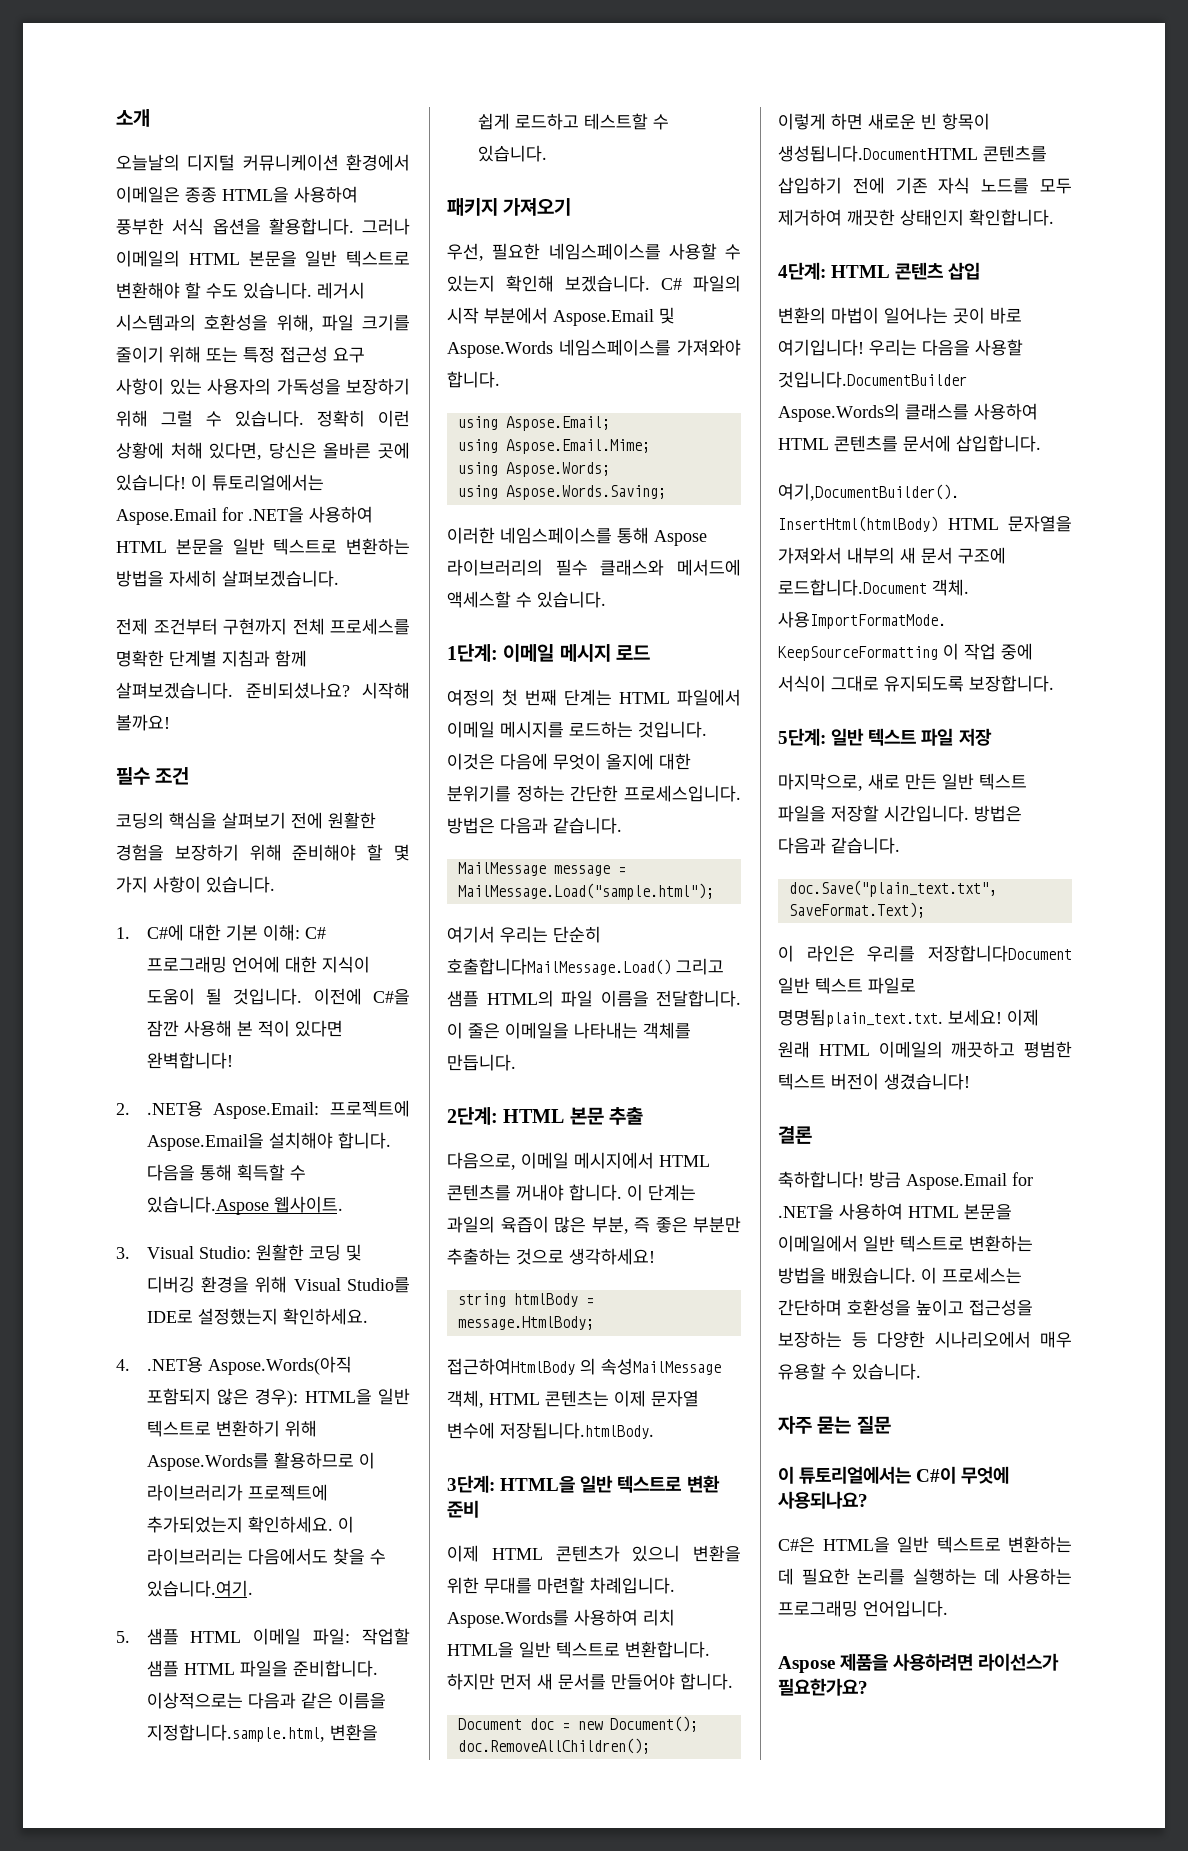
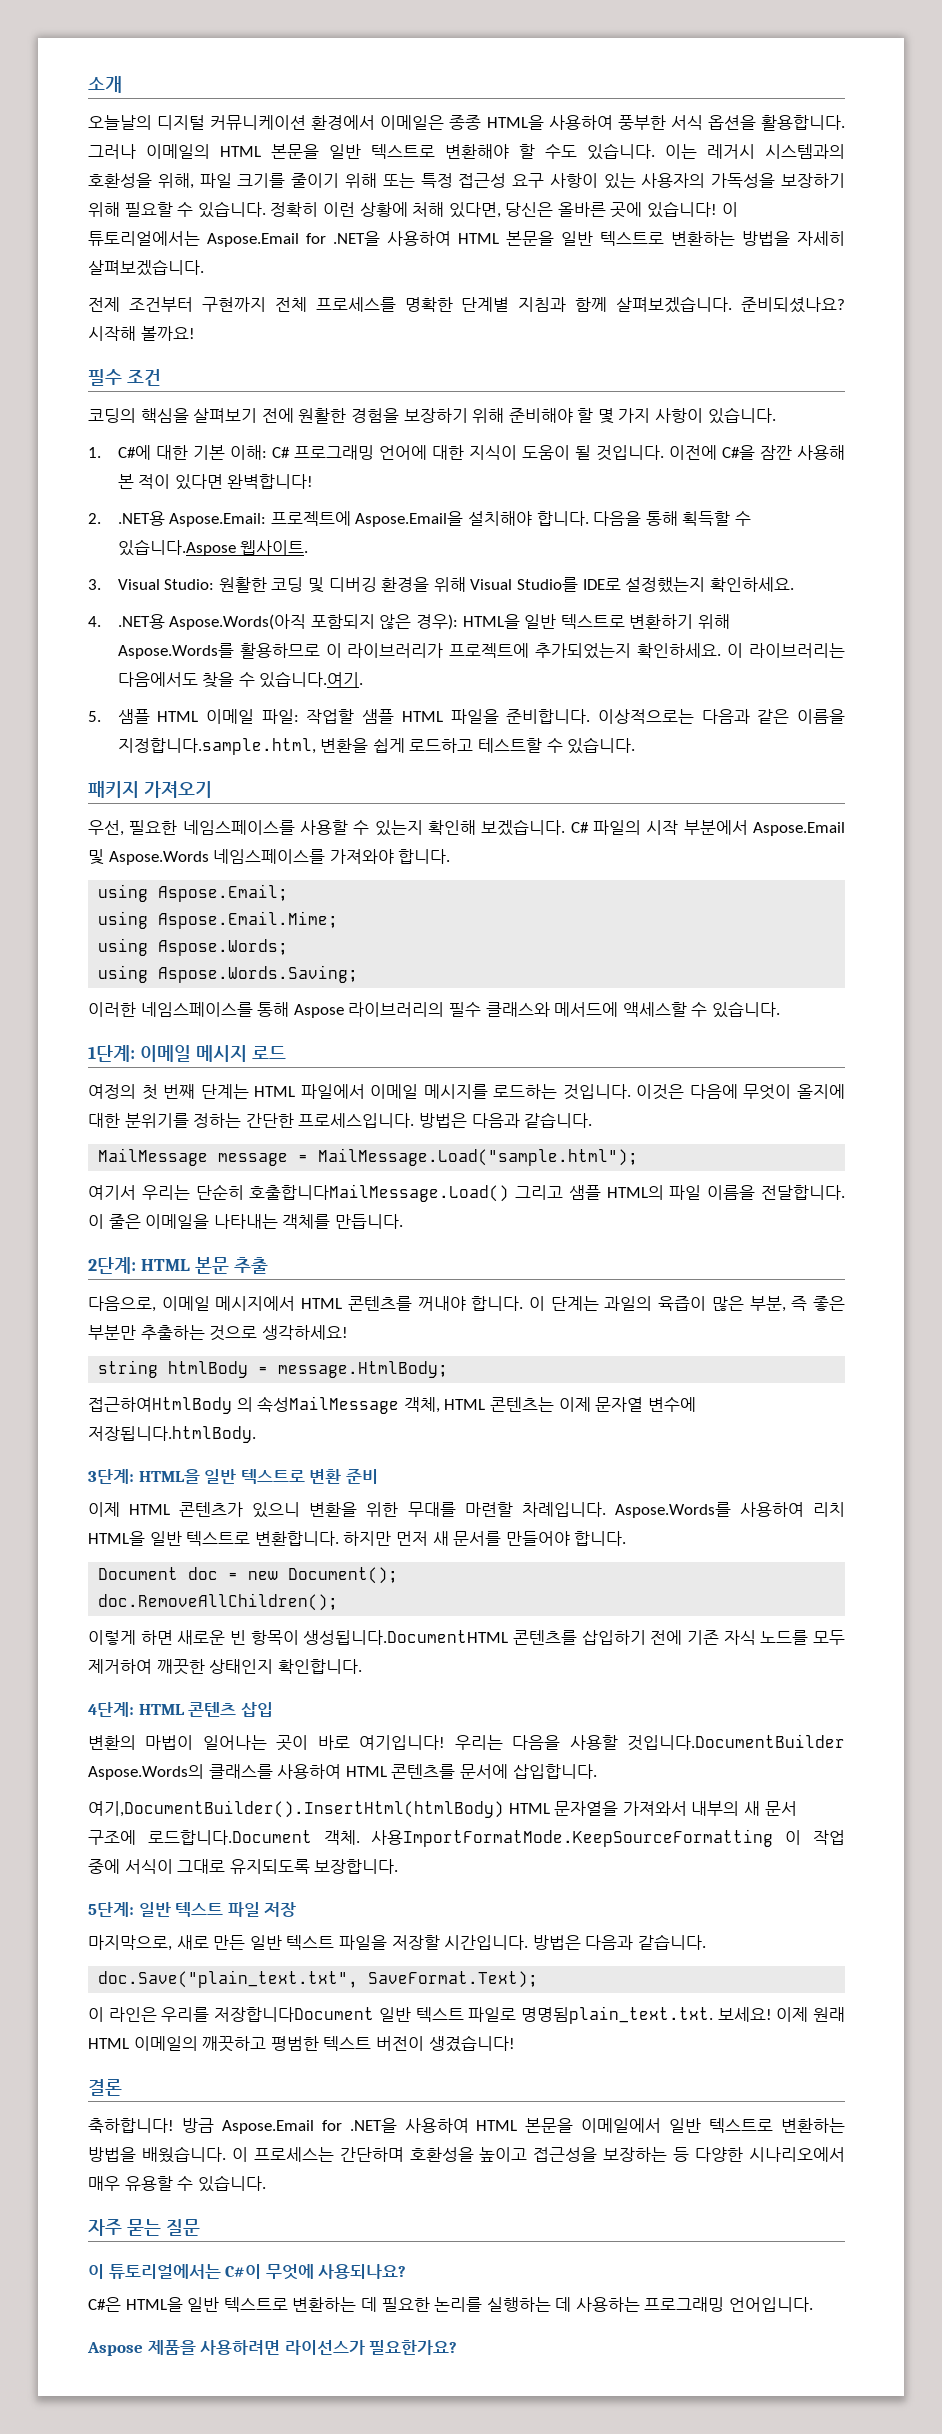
- 레거시 시스템과의 호환성을 위해, 파일 크기를 줄이기 위해 또는 특정 접근성 요구 사항이 있는 사용자의 가독성을 보장하기 위해 그럴 수 있습니다.
+ 이는 레거시 시스템과의 호환성을 위해, 파일 크기를 줄이기 위해 또는 특정 접근성 요구 사항이 있는 사용자의 가독성을 보장하기 위해 필요할 수 있습니다.

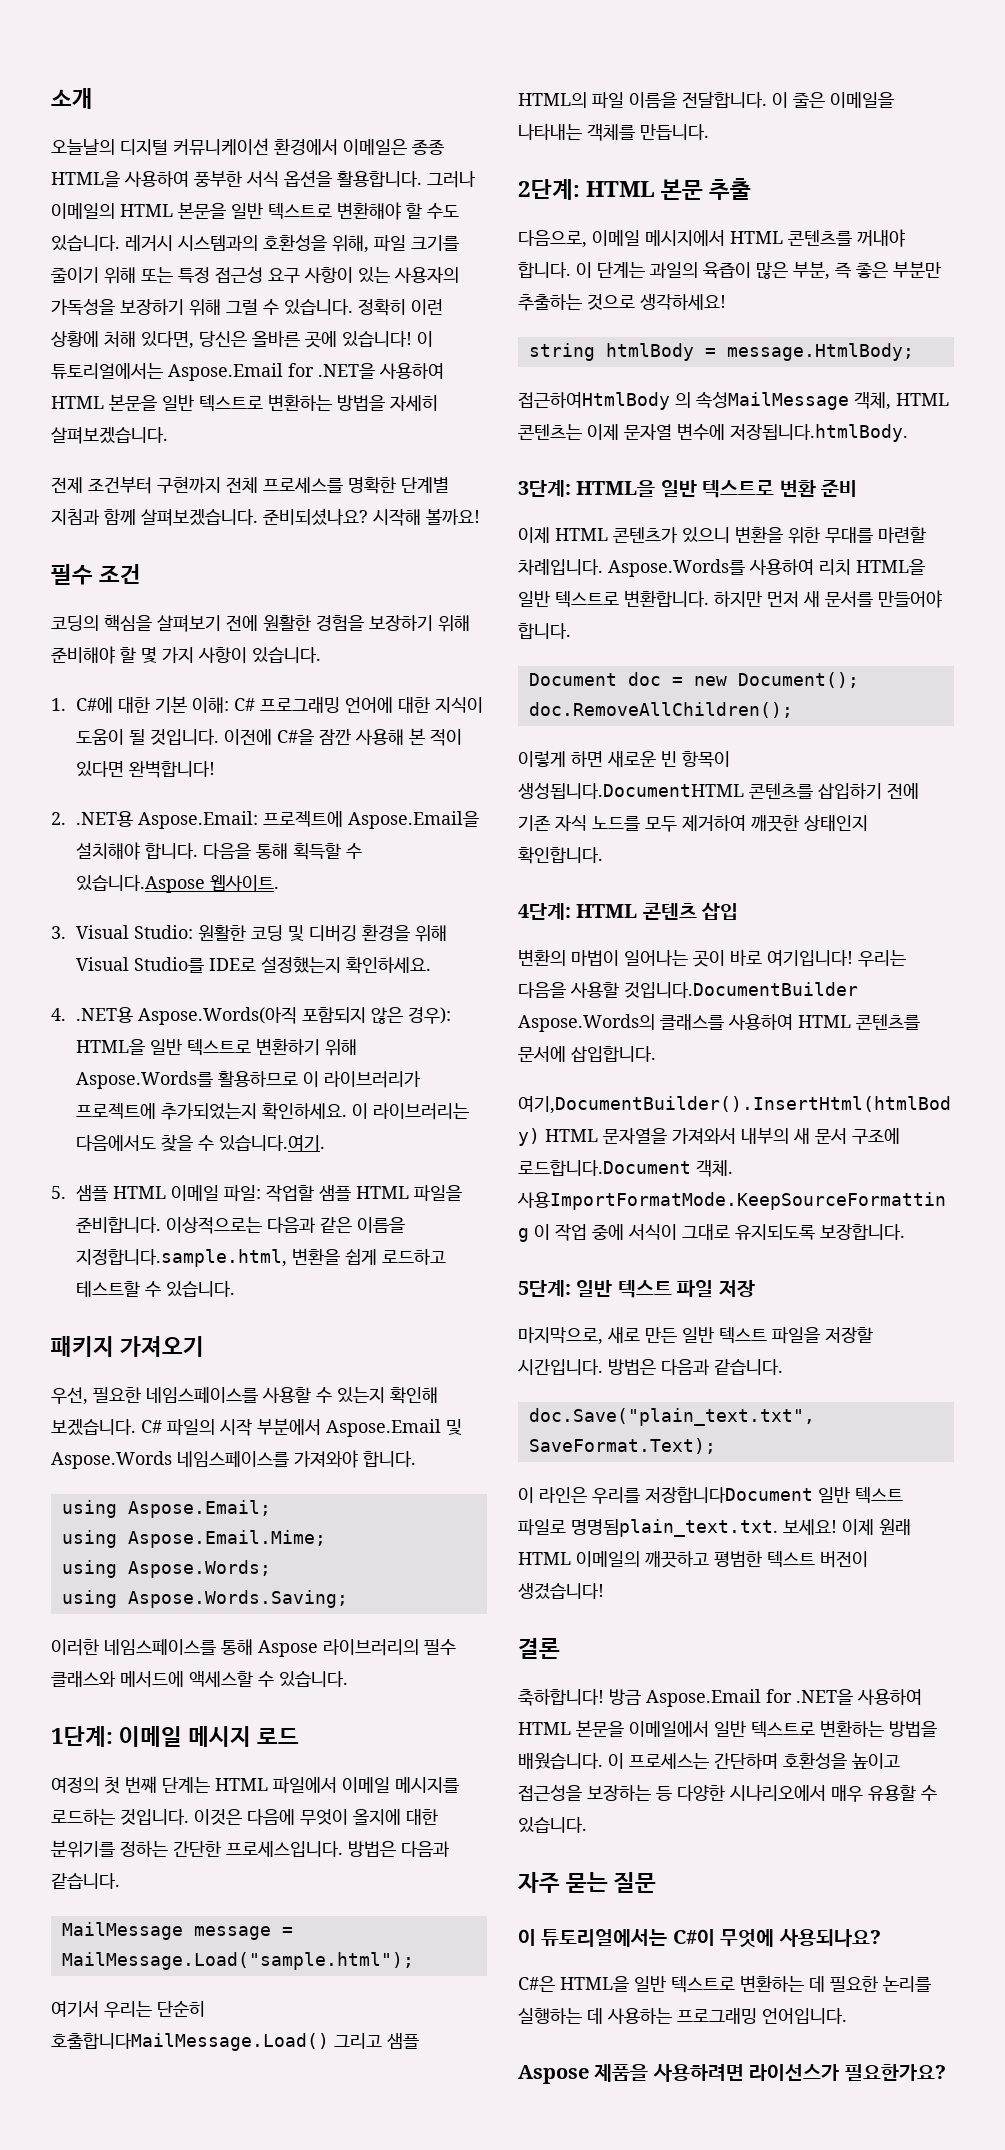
- 이는 레거시 시스템과의 호환성을 위해, 파일 크기를 줄이기 위해 또는 특정 접근성 요구 사항이 있는 사용자의 가독성을 보장하기 위해 필요할 수 있습니다.
+ 레거시 시스템과의 호환성을 위해, 파일 크기를 줄이기 위해 또는 특정 접근성 요구 사항이 있는 사용자의 가독성을 보장하기 위해 그럴 수 있습니다.

